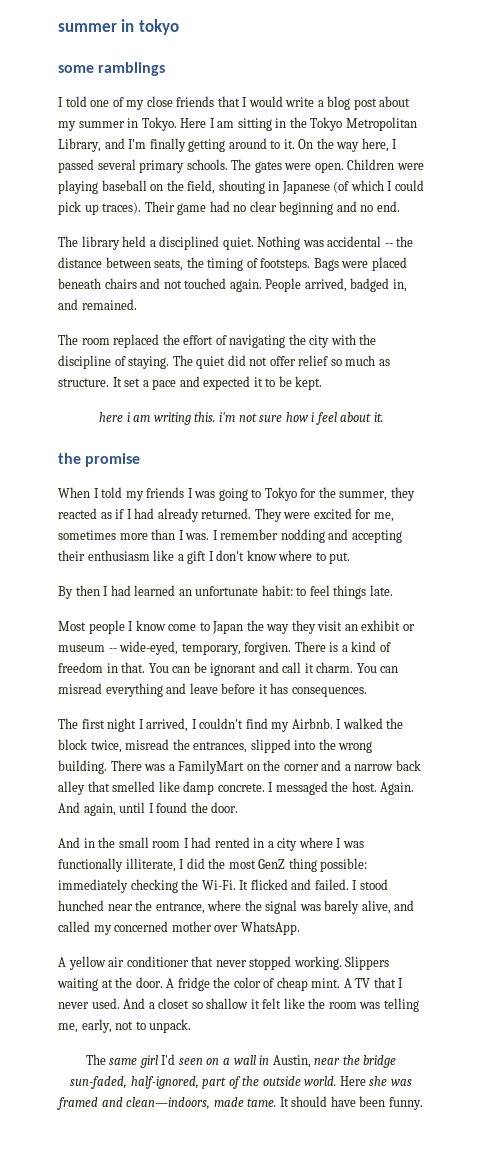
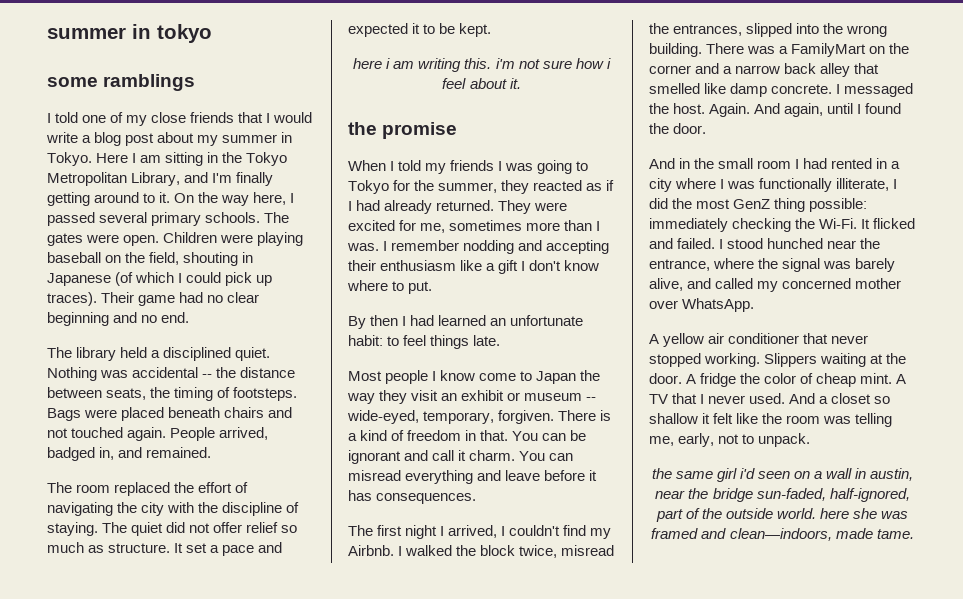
- The same girl I'd seen on a wall in Austin, near the bridge sun-faded, half-ignored, part of the outside world. Here she was framed and clean—indoors, made tame. It should have been funny.
+ the same girl i'd seen on a wall in austin, near the bridge sun-faded, half-ignored, part of the outside world. here she was framed and clean—indoors, made tame.

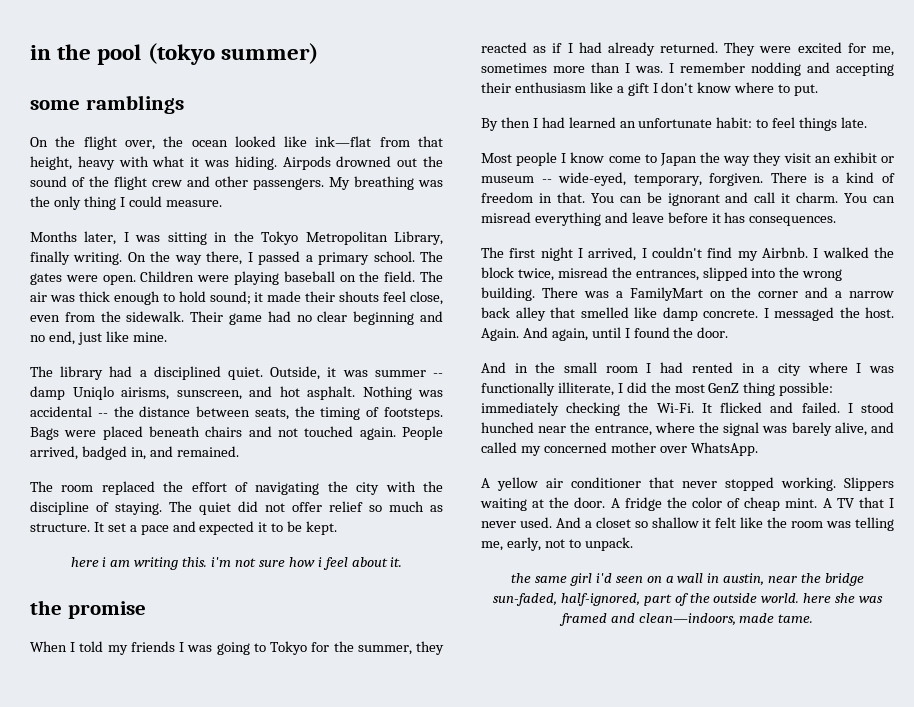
- summer in tokyo
+ in the pool (tokyo summer)
  some ramblings
- I told one of my close friends that I would write a blog post about my summer in Tokyo. Here I am sitting in the Tokyo Metropolitan Library, and I'm finally getting around to it.
+ On the flight over, the ocean looked like ink—flat from that height, heavy with what it was hiding. Airpods drowned out the sound of the flight crew and other passengers. My breathing was the only thing I could measure.
+ Months later, I was sitting in the Tokyo Metropolitan Library, finally writing.
- On the way here, I passed several primary schools.
+ On the way there, I passed a primary school.
- Children were playing baseball on the field, shouting in Japanese (of which I could pick up traces).
+ Children were playing baseball on the field. The air was thick enough to hold sound; it made their shouts feel close, even from the sidewalk.
- Their game had no clear beginning and no end.
+ Their game had no clear beginning and no end, just like mine.
- The library held a disciplined quiet.
+ The library had a disciplined quiet.
+ Outside, it was summer -- damp Uniqlo airisms, sunscreen, and hot asphalt.

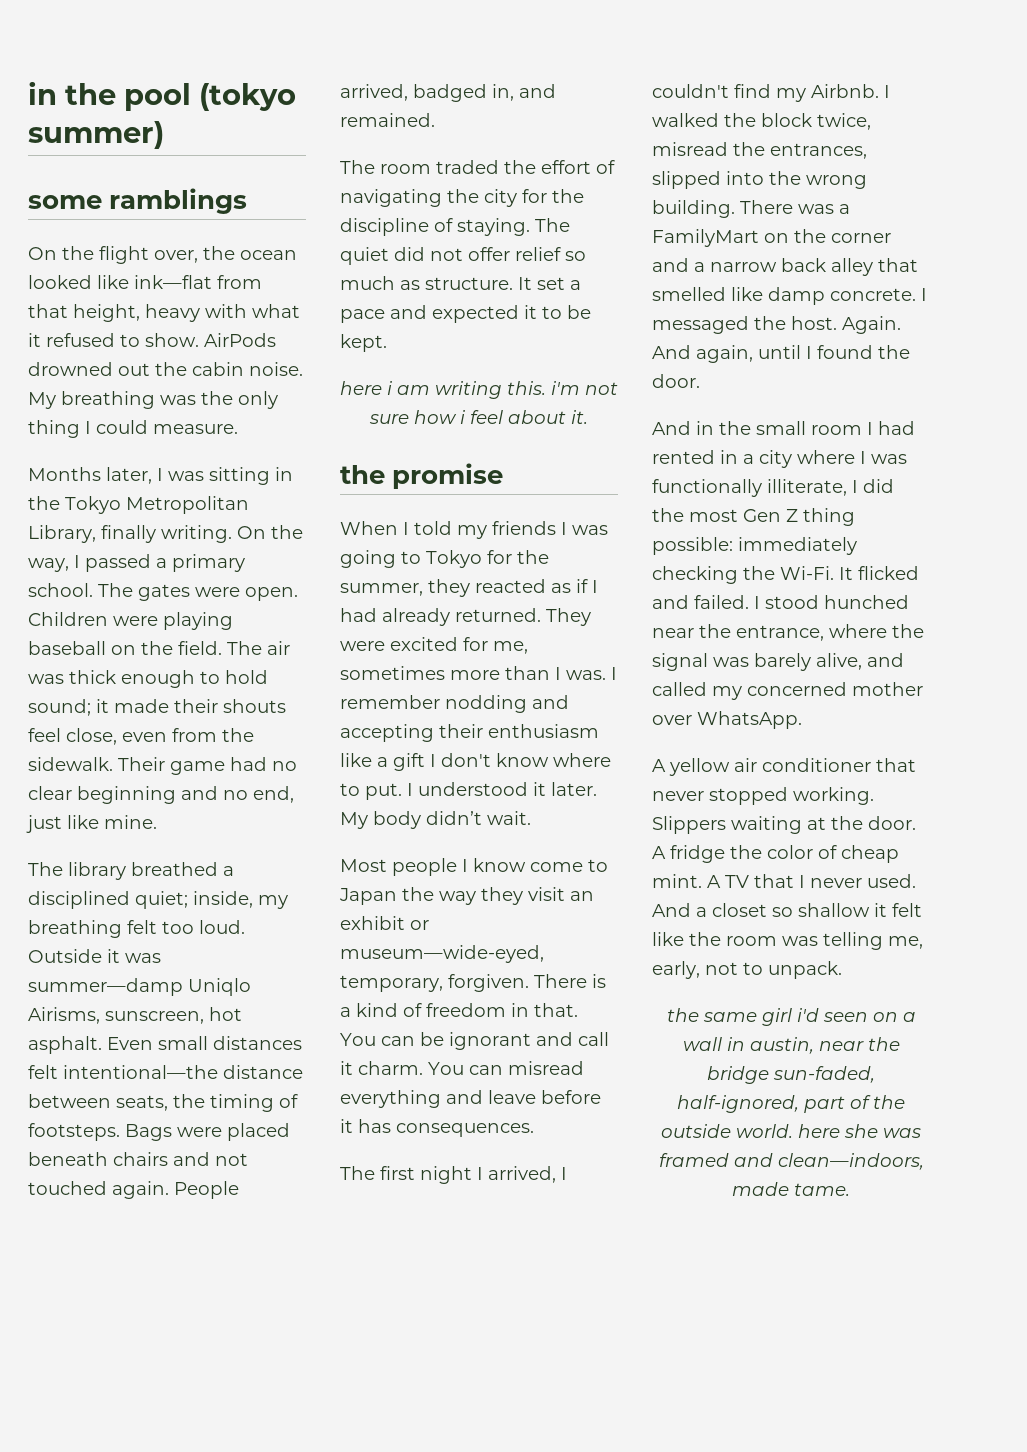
- On the flight over, the ocean looked like ink—flat from that height, heavy with what it was hiding. Airpods drowned out the sound of the flight crew and other passengers.
+ On the flight over, the ocean looked like ink—flat from that height, heavy with what it refused to show. AirPods drowned out the cabin noise.
- On the way there, I passed a primary school.
+ On the way, I passed a primary school.
- The library had a disciplined quiet. Outside, it was summer -- damp Uniqlo airisms, sunscreen, and hot asphalt. Nothing was accidental -- the distance between seats, the timing of footsteps.
+ The library breathed a disciplined quiet; inside, my breathing felt too loud. Outside it was summer—damp Uniqlo Airisms, sunscreen, hot asphalt. Even small distances felt intentional—the distance between seats, the timing of footsteps.
- The room replaced the effort of navigating the city with the discipline of staying.
+ The room traded the effort of navigating the city for the discipline of staying.
- I remember nodding and accepting their enthusiasm like a gift I don't know where to put.
- By then I had learned an unfortunate habit: to feel things late.
+ I remember nodding and accepting their enthusiasm like a gift I don't know where to put. I understood it later. My body didn’t wait.
- Most people I know come to Japan the way they visit an exhibit or museum -- wide-eyed, temporary, forgiven.
+ Most people I know come to Japan the way they visit an exhibit or museum—wide-eyed, temporary, forgiven.
- And in the small room I had rented in a city where I was functionally illiterate, I did the most GenZ thing possible: immediately checking the Wi-Fi.
+ And in the small room I had rented in a city where I was functionally illiterate, I did the most Gen Z thing possible: immediately checking the Wi-Fi.

